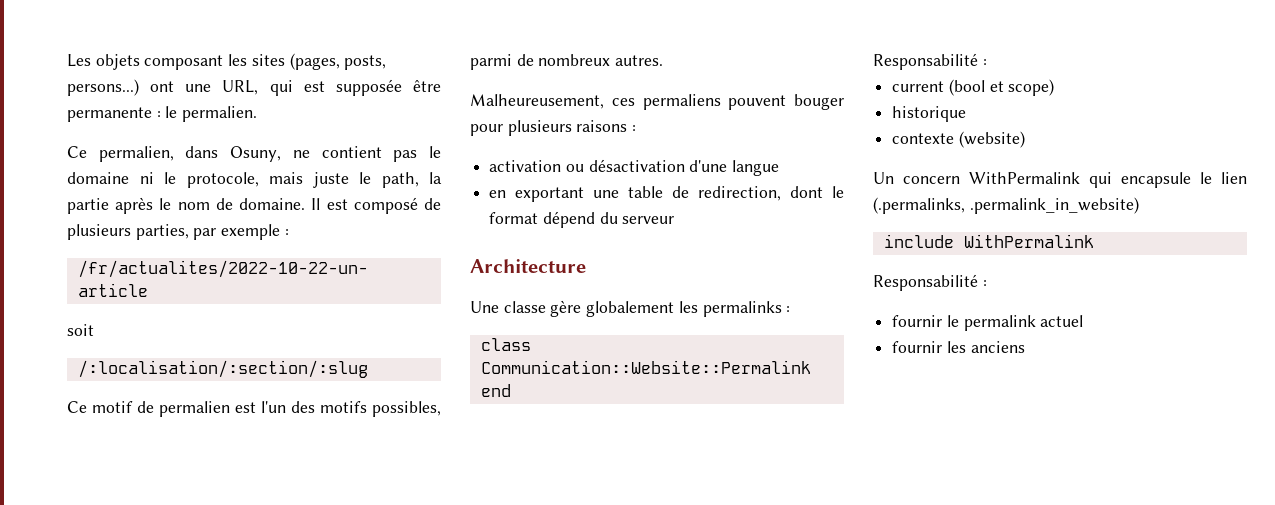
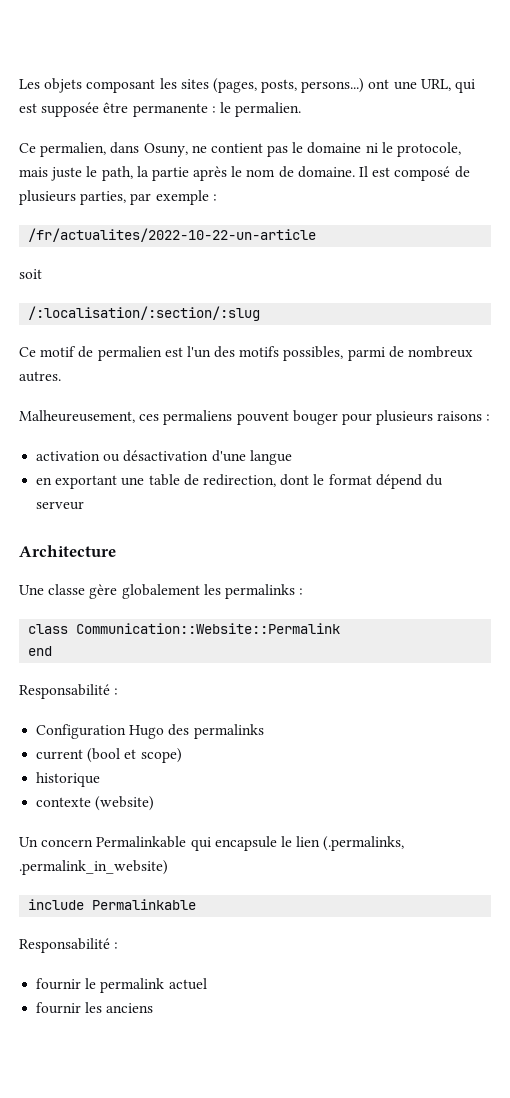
+ Configuration Hugo des permalinks
- Un concern WithPermalink qui encapsule le lien (.permalinks, .permalink_in_website)
+ Un concern Permalinkable qui encapsule le lien (.permalinks, .permalink_in_website)
- include WithPermalink
+ include Permalinkable

